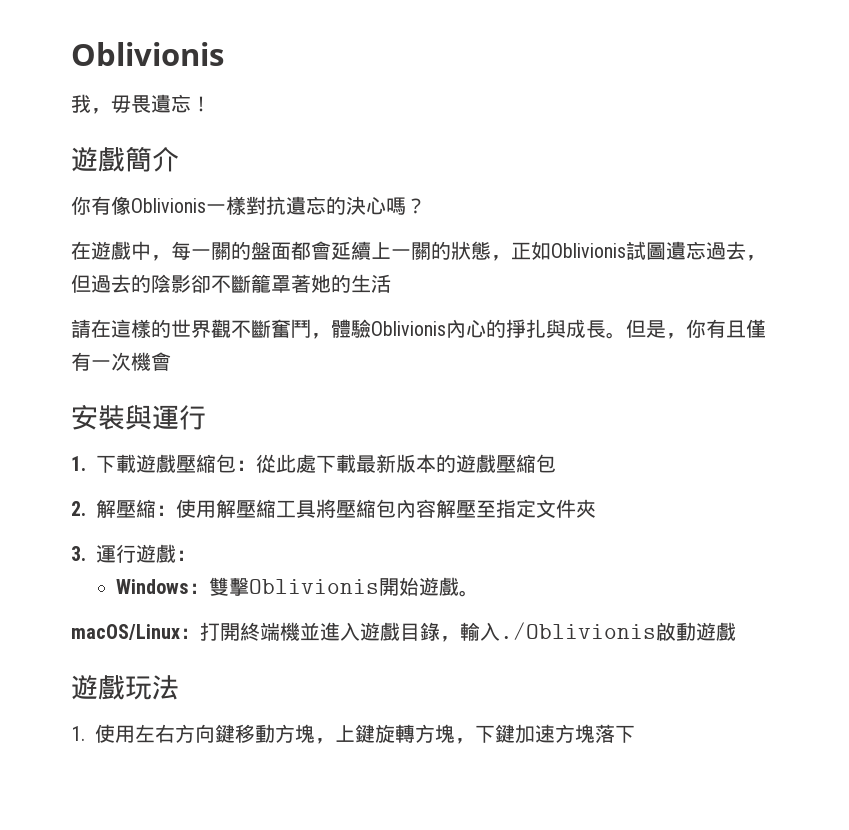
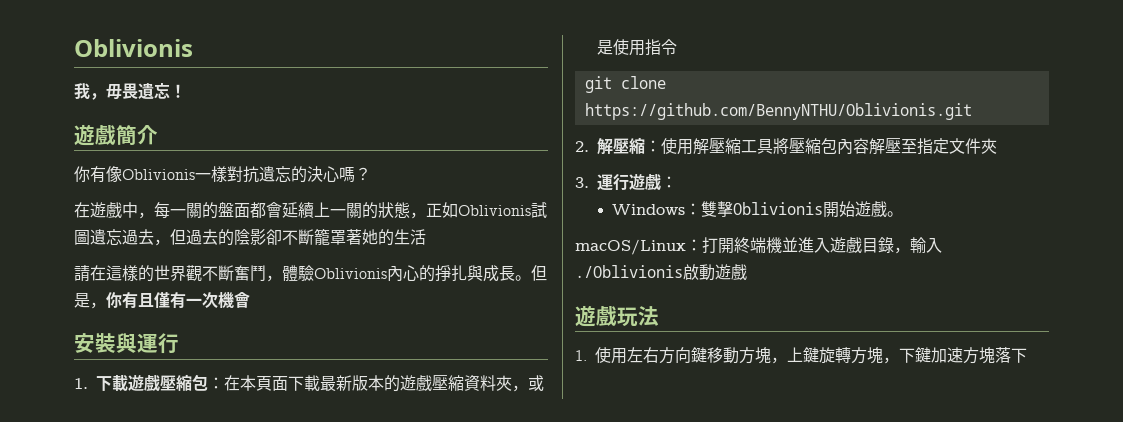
- 1.下載遊戲壓縮包：從此處下載最新版本的遊戲壓縮包
+ 1.下載遊戲壓縮包：在本頁面下載最新版本的遊戲壓縮資料夾，或是使用指令
+ git clone https://github.com/BennyNTHU/Oblivionis.git

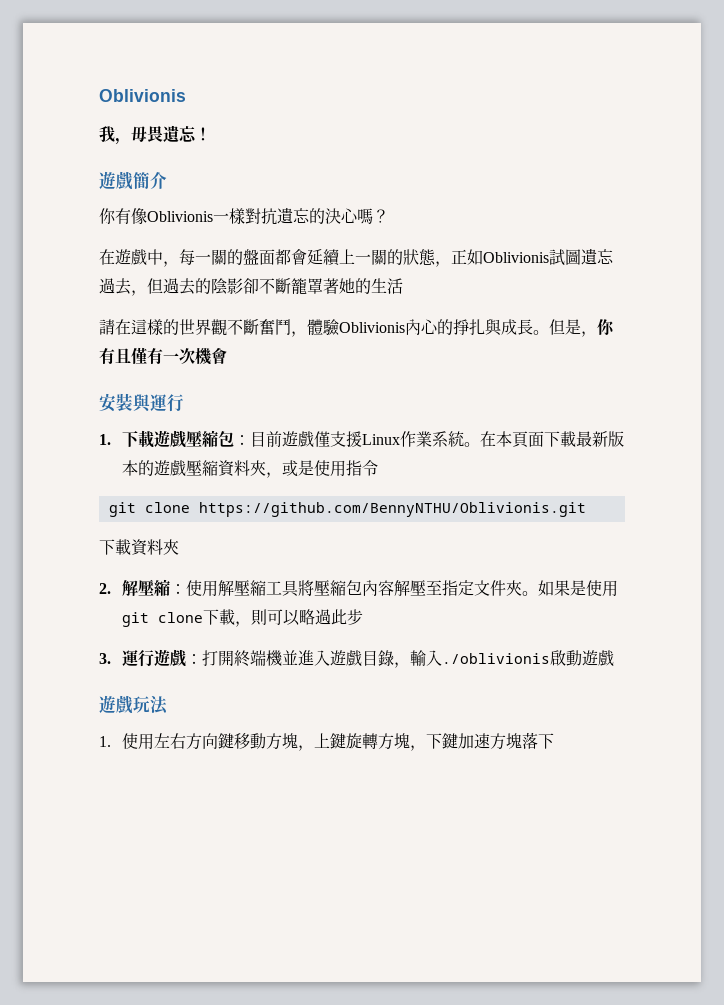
- 1.下載遊戲壓縮包：在本頁面下載最新版本的遊戲壓縮資料夾，或是使用指令
+ 1.下載遊戲壓縮包：目前遊戲僅支援Linux作業系統。在本頁面下載最新版本的遊戲壓縮資料夾，或是使用指令
+ 下載資料夾
- 2.解壓縮：使用解壓縮工具將壓縮包內容解壓至指定文件夾
- 3.運行遊戲：
- Windows：雙擊Oblivionis開始遊戲。
- macOS/Linux：打開終端機並進入遊戲目錄，輸入./Oblivionis啟動遊戲
+ 2.解壓縮：使用解壓縮工具將壓縮包內容解壓至指定文件夾。如果是使用git clone下載，則可以略過此步
+ 3.運行遊戲：打開終端機並進入遊戲目錄，輸入./oblivionis啟動遊戲

